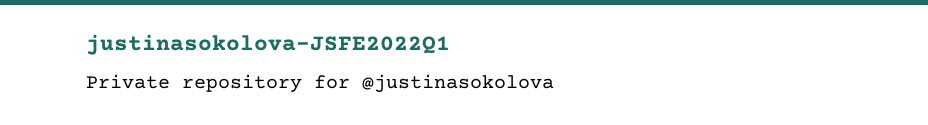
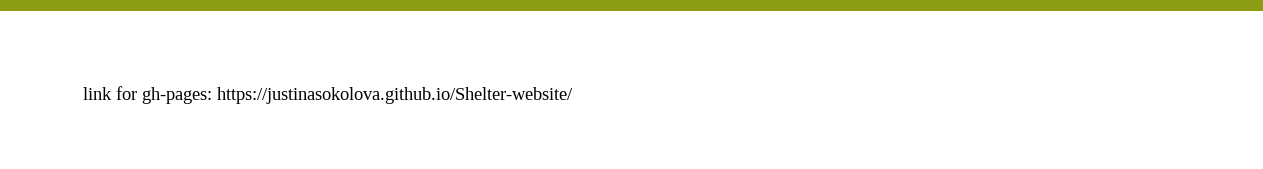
- justinasokolova-JSFE2022Q1
- Private repository for @justinasokolova
+ link for gh-pages: https://justinasokolova.github.io/Shelter-website/

